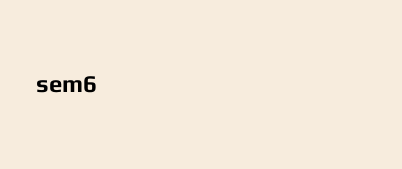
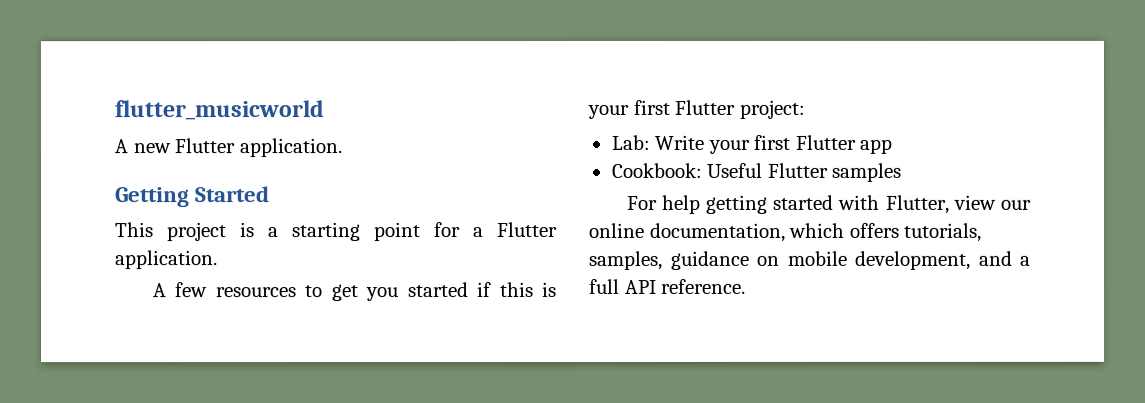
- sem6
+ flutter_musicworld
+ A new Flutter application.
+ Getting Started
+ This project is a starting point for a Flutter application.
+ A few resources to get you started if this is your first Flutter project:
+ Lab: Write your first Flutter app
+ Cookbook: Useful Flutter samples
+ For help getting started with Flutter, view our online documentation, which offers tutorials, samples, guidance on mobile development, and a full API reference.

